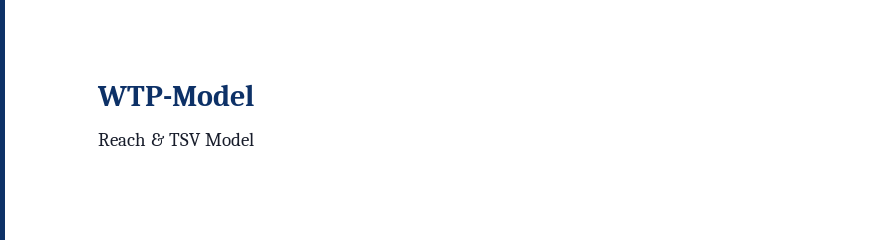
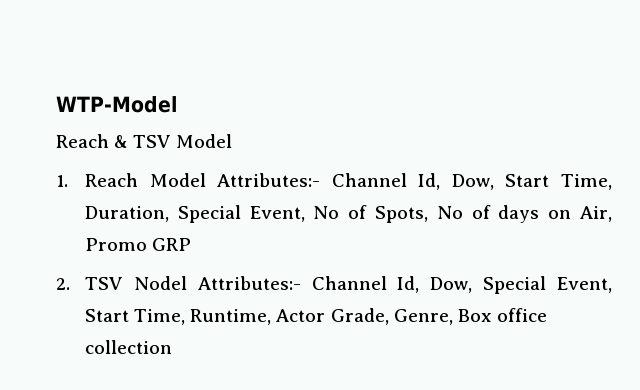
+ 1. Reach Model Attributes:- Channel Id, Dow, Start Time, Duration, Special Event, No of Spots, No of days on Air, Promo GRP
+ 2. TSV Nodel Attributes:- Channel Id, Dow, Special Event, Start Time, Runtime, Actor Grade, Genre, Box office collection

